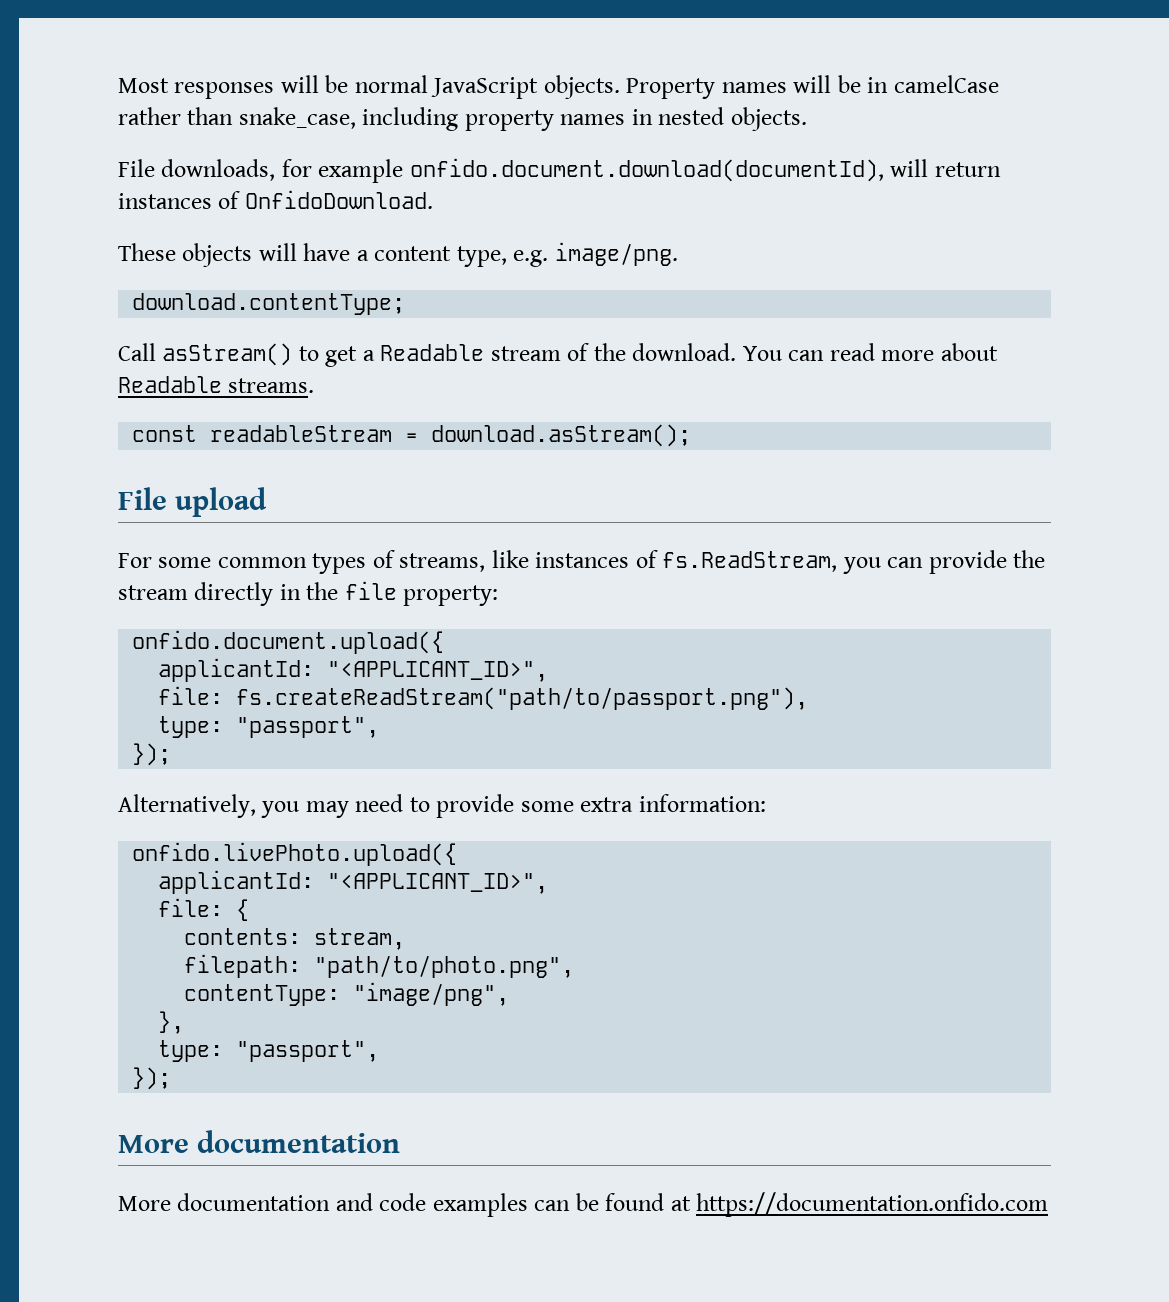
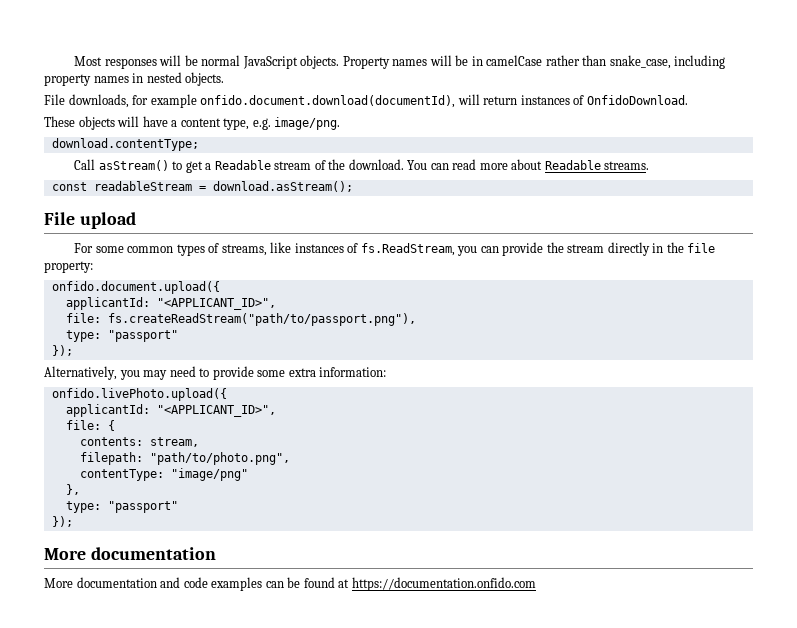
  file: fs.createReadStream("path/to/passport.png"),
- type: "passport",
+ type: "passport"
- contentType: "image/png",
+ contentType: "image/png"
  },
- type: "passport",
+ type: "passport"

